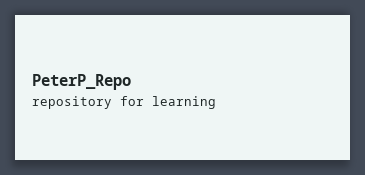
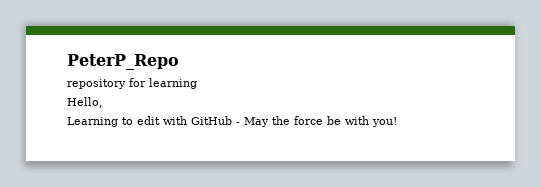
+ Hello,
+ Learning to edit with GitHub - May the force be with you!

